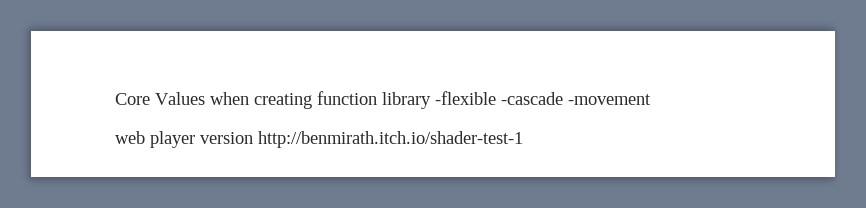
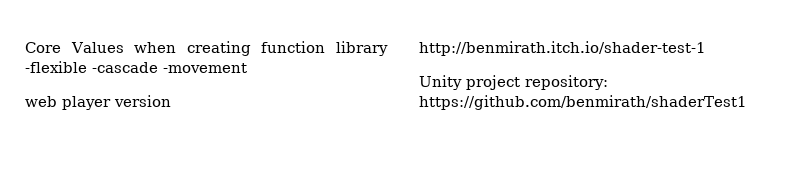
+ Unity project repository: https://github.com/benmirath/shaderTest1

